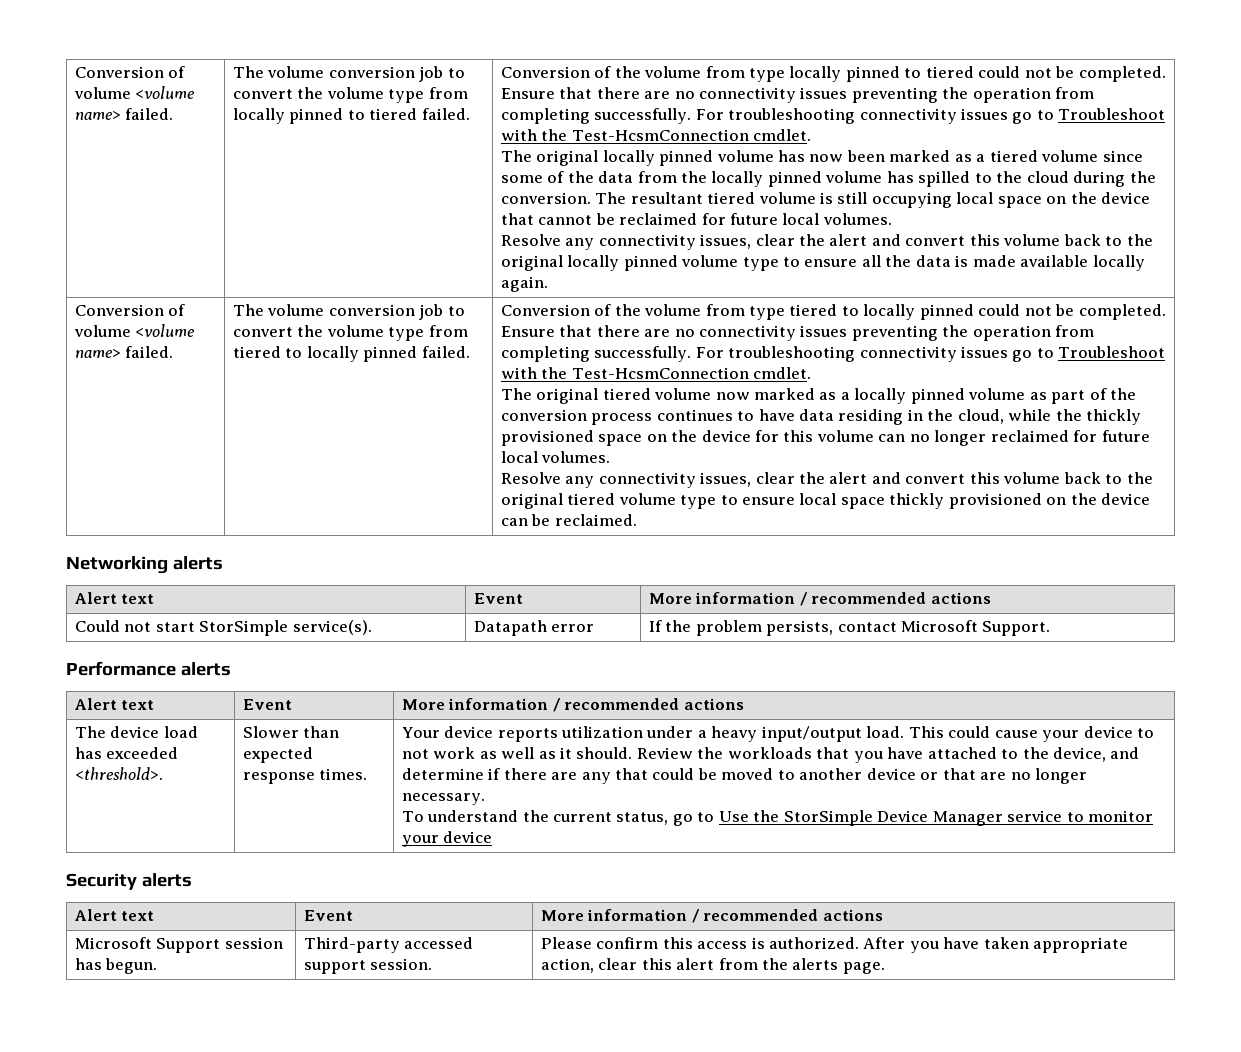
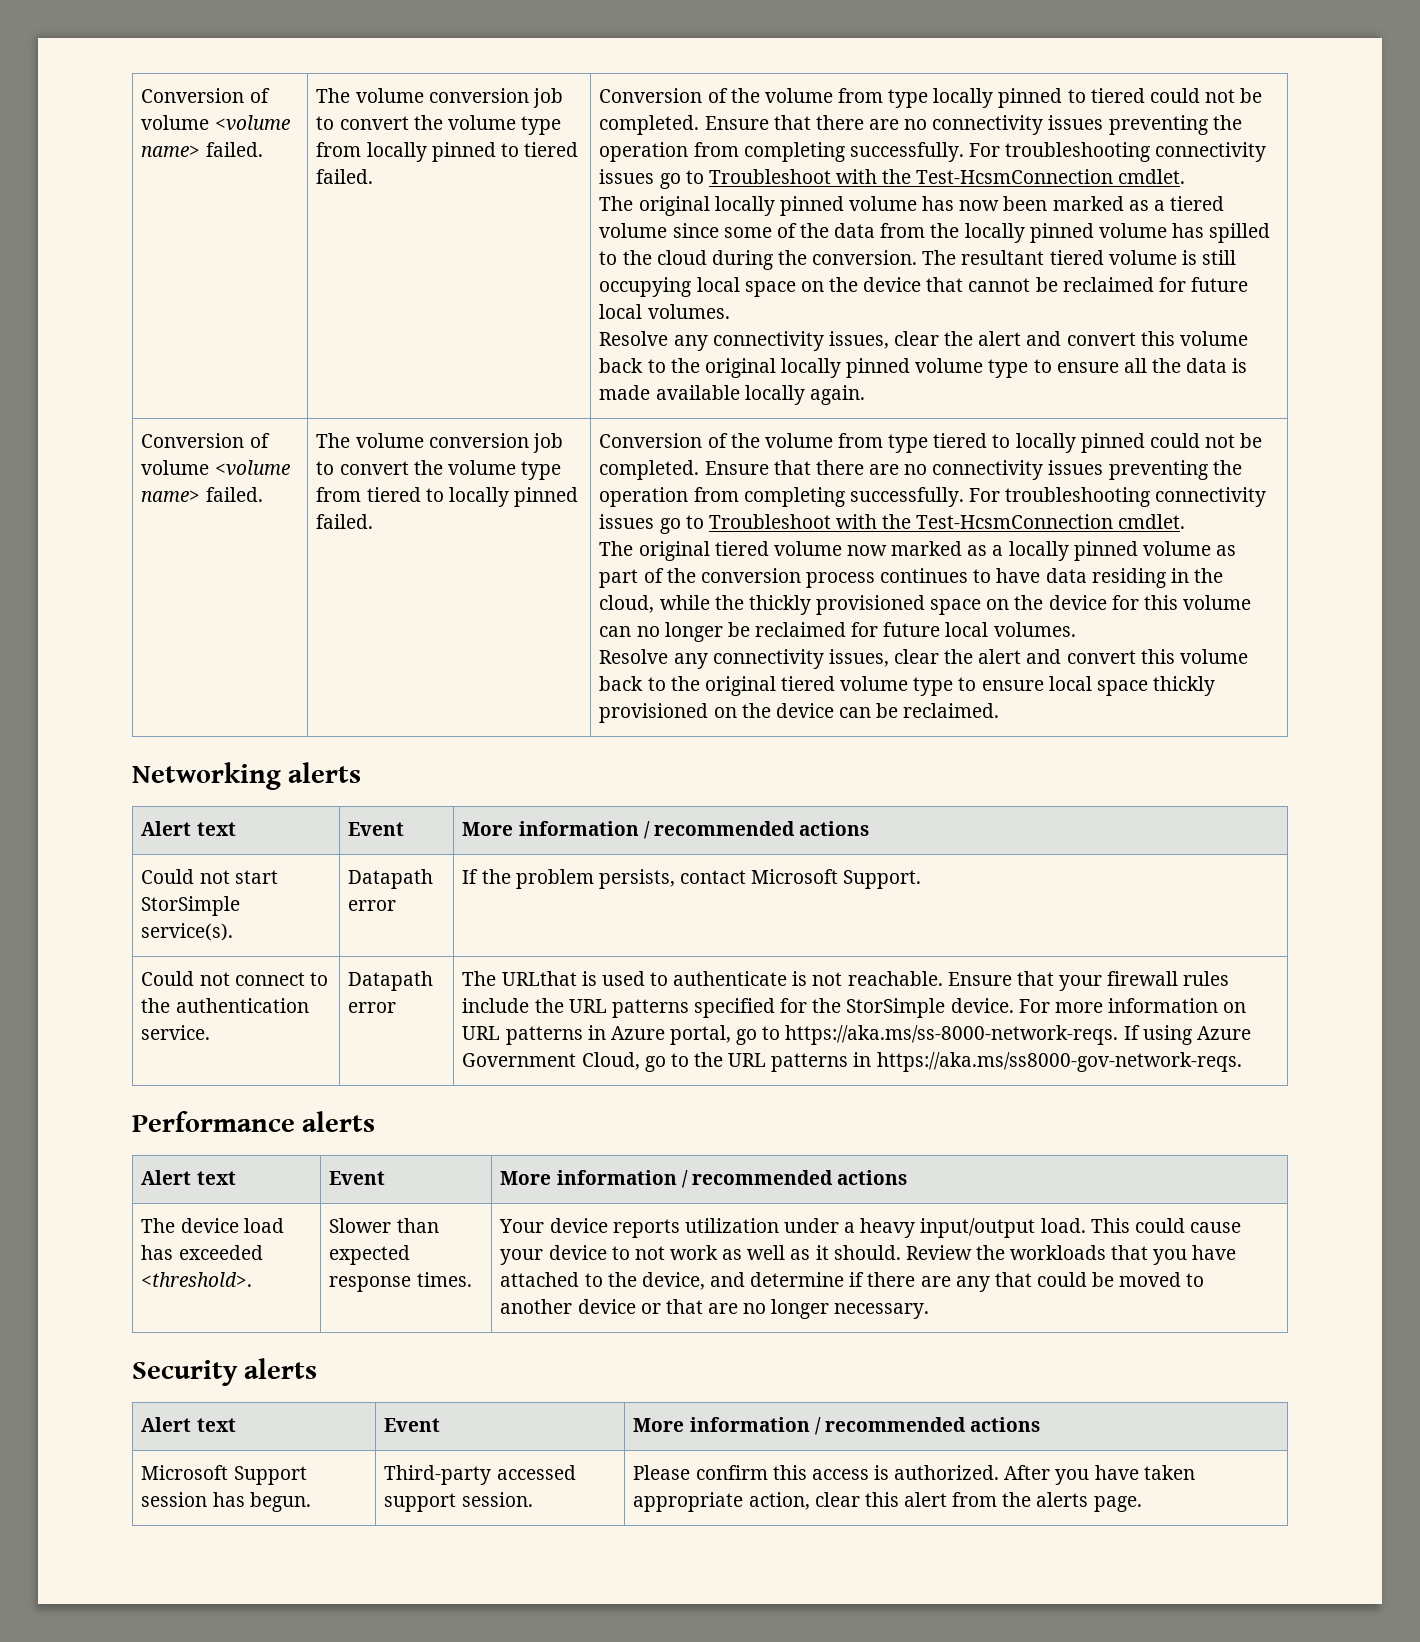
- The original tiered volume now marked as a locally pinned volume as part of the conversion process continues to have data residing in the cloud, while the thickly provisioned space on the device for this volume can no longer reclaimed for future local volumes.
+ The original tiered volume now marked as a locally pinned volume as part of the conversion process continues to have data residing in the cloud, while the thickly provisioned space on the device for this volume can no longer be reclaimed for future local volumes.
+ Could not connect to the authentication service. | Datapath error | The URLthat is used to authenticate is not reachable. Ensure that your firewall rules include the URL patterns specified for the StorSimple device. For more information on URL patterns in Azure portal, go to https://aka.ms/ss-8000-network-reqs. If using Azure Government Cloud, go to the URL patterns in https://aka.ms/ss8000-gov-network-reqs.
- To understand the current status, go to Use the StorSimple Device Manager service to monitor your device

